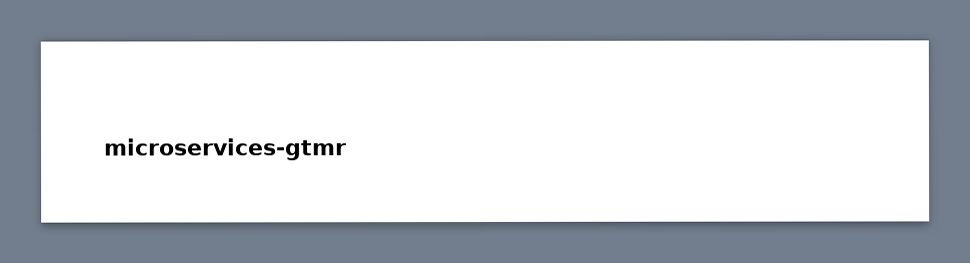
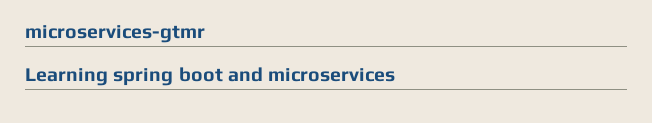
+ Learning spring boot and microservices

